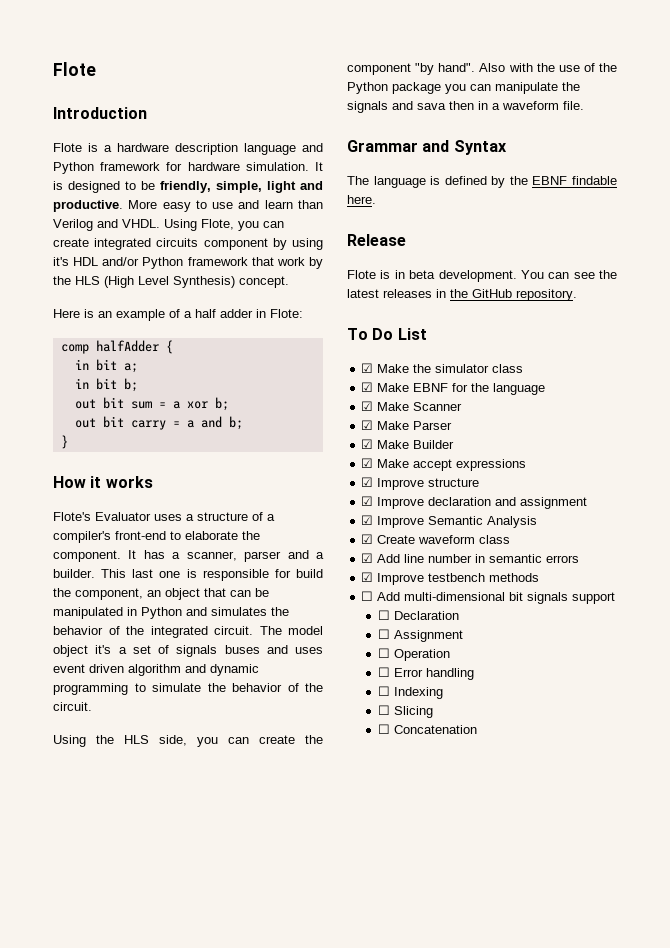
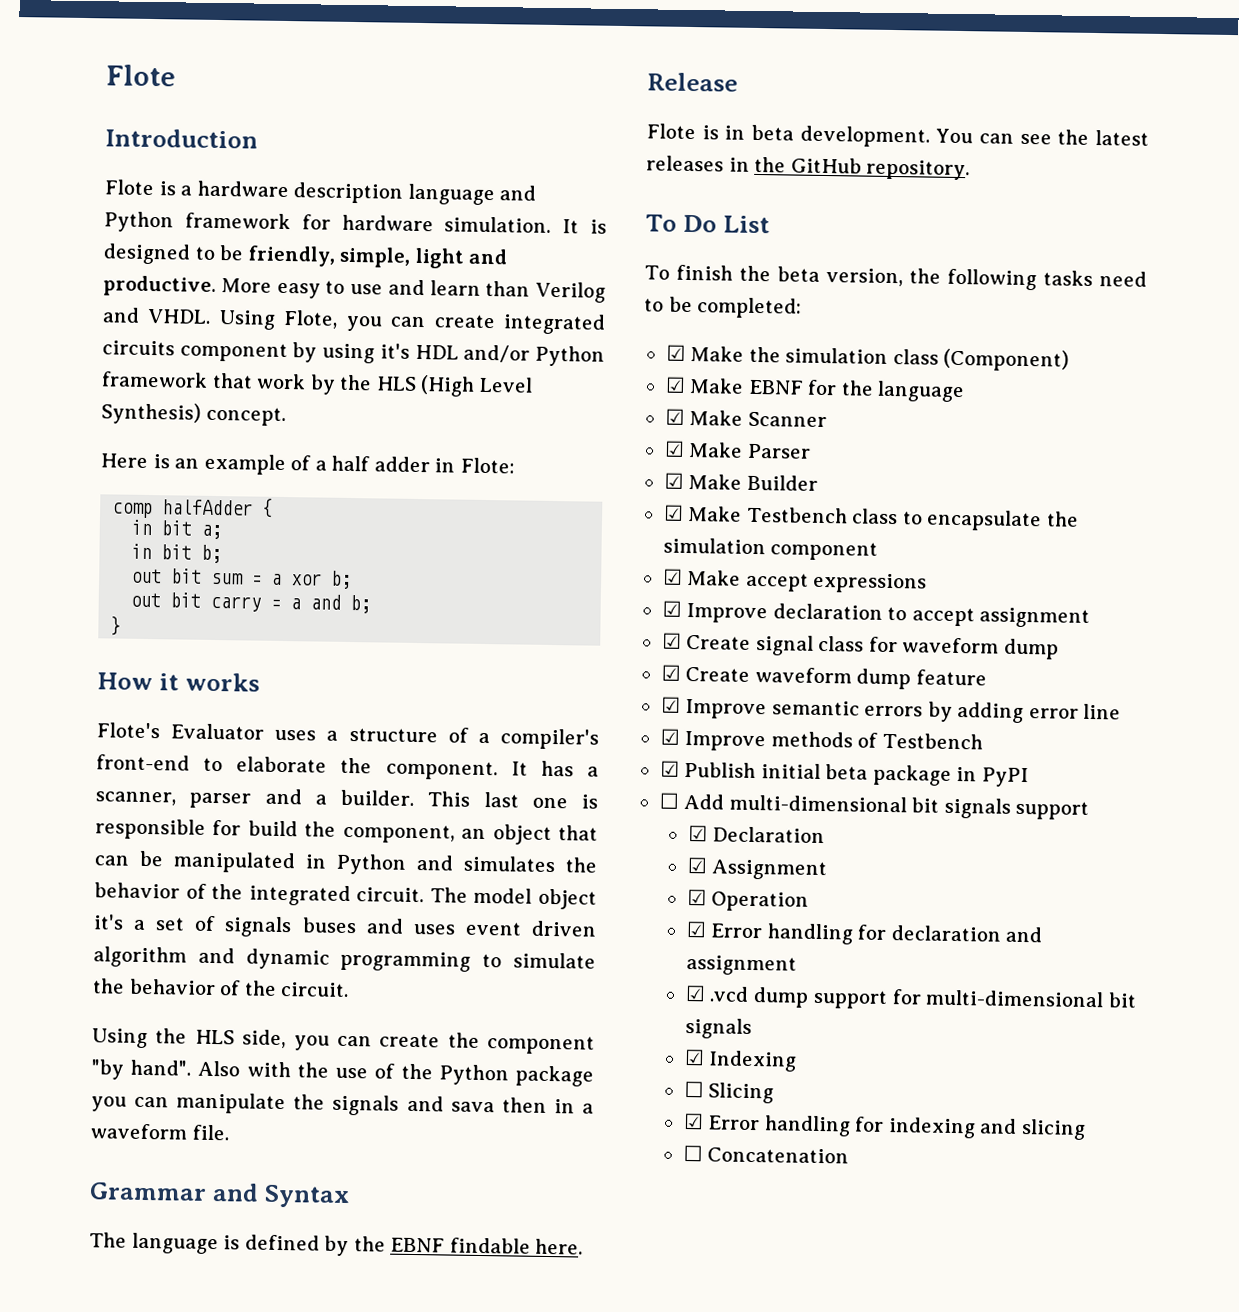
+ To finish the beta version, the following tasks need to be completed:
- ☑ Make the simulator class
+ ☑ Make the simulation class (Component)
+ ☑ Make Testbench class to encapsulate the simulation component
- ☑ Improve structure
- ☑ Improve declaration and assignment
- ☑ Improve Semantic Analysis
- ☑ Create waveform class
- ☑ Add line number in semantic errors
- ☑ Improve testbench methods
+ ☑ Improve declaration to accept assignment
+ ☑ Create signal class for waveform dump
+ ☑ Create waveform dump feature
+ ☑ Improve semantic errors by adding error line
+ ☑ Improve methods of Testbench
+ ☑ Publish initial beta package in PyPI
- ☐ Declaration
+ ☑ Declaration
- ☐ Assignment
+ ☑ Assignment
- ☐ Operation
+ ☑ Operation
- ☐ Error handling
- ☐ Indexing
+ ☑ Error handling for declaration and assignment
+ ☑ .vcd dump support for multi-dimensional bit signals
+ ☑ Indexing
  ☐ Slicing
+ ☑ Error handling for indexing and slicing

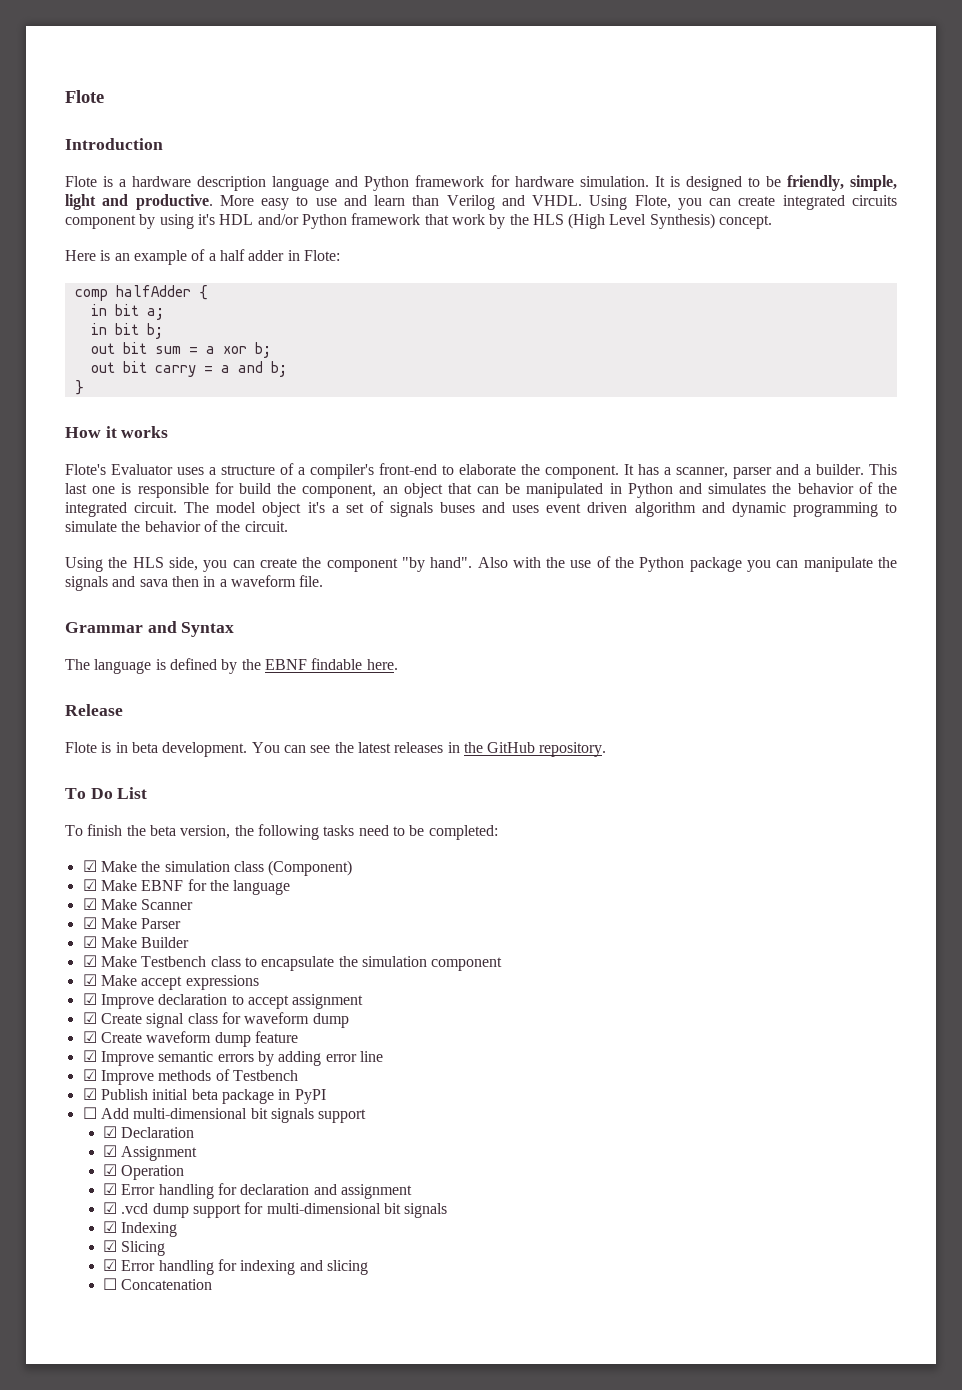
- ☐ Slicing
+ ☑ Slicing

